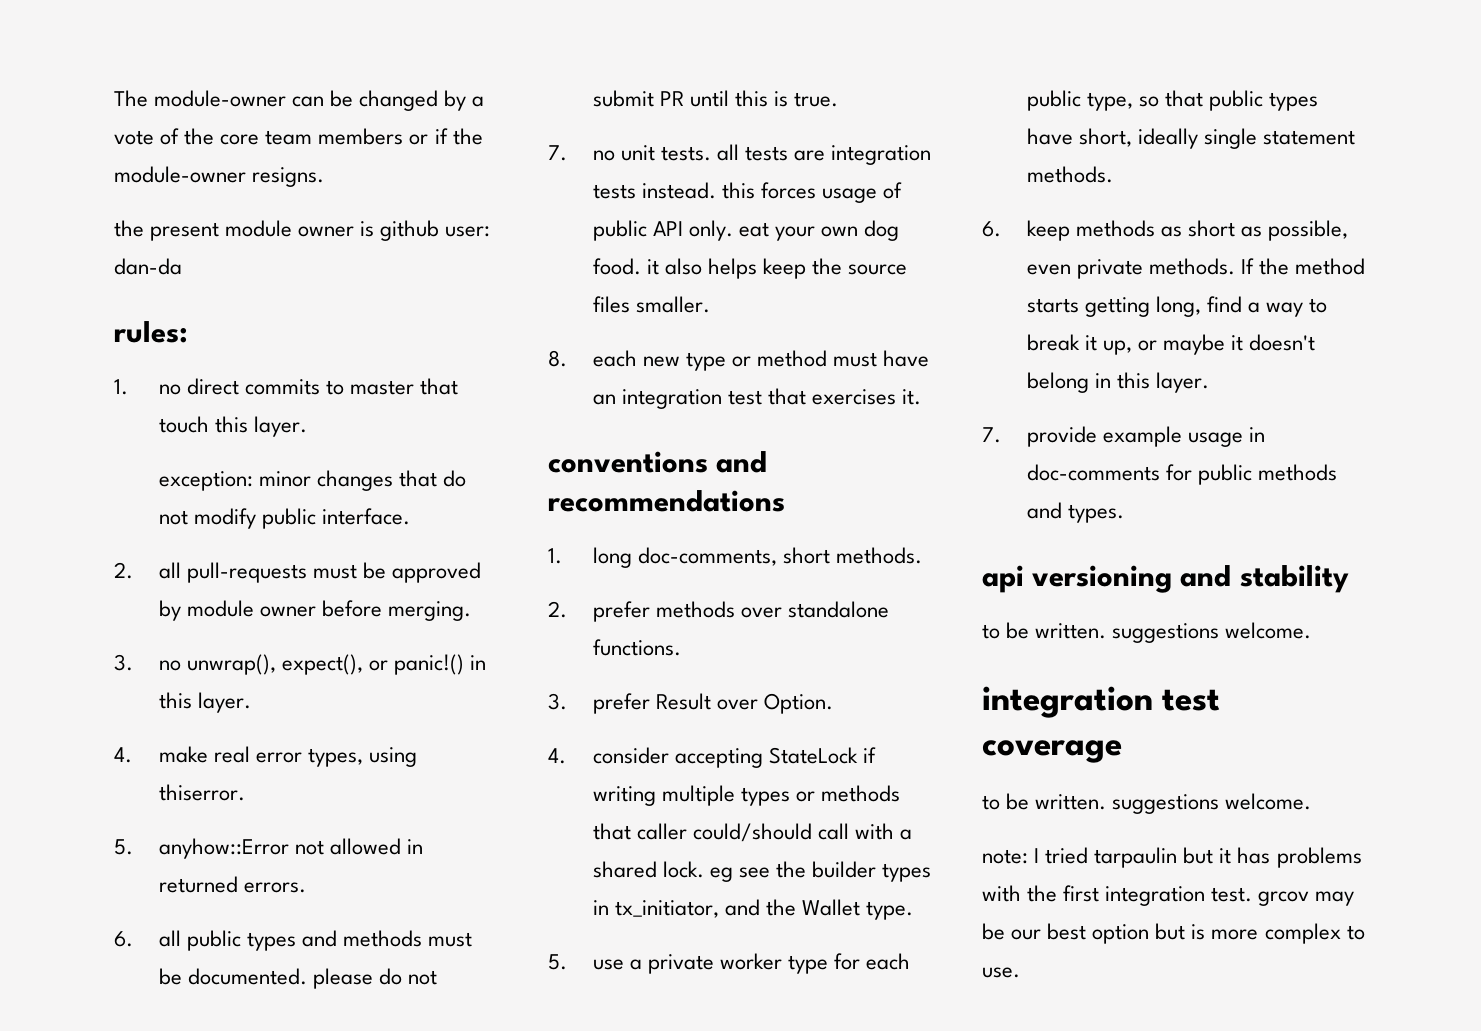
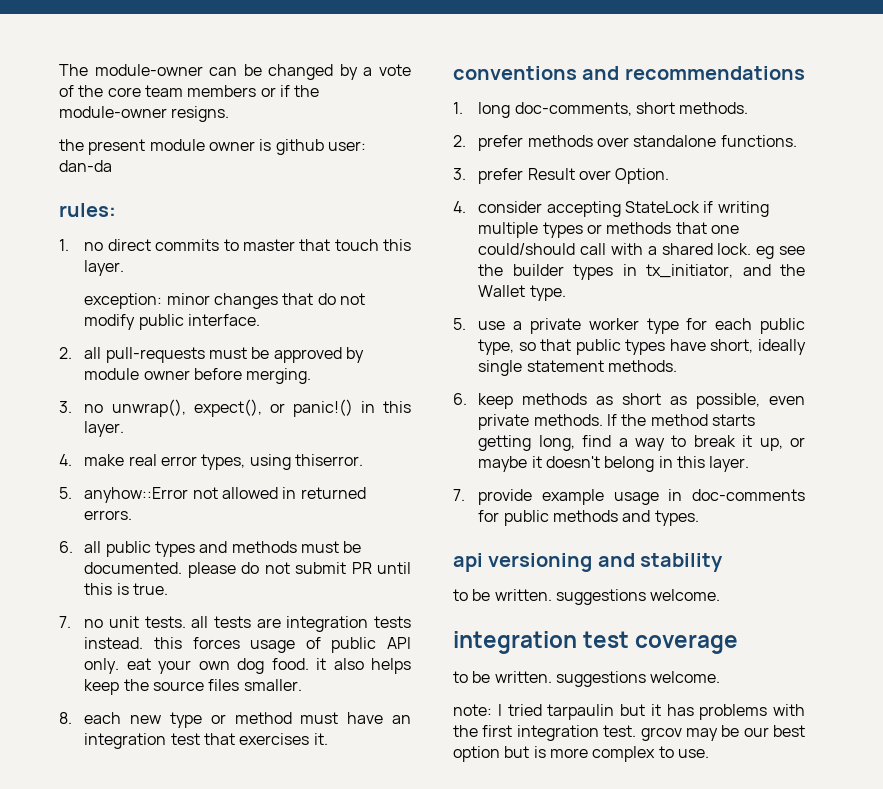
- 4. consider accepting StateLock if writing multiple types or methods that caller could/should call with a shared lock. eg see the builder types in tx_initiator, and the Wallet type.
+ 4. consider accepting StateLock if writing multiple types or methods that one could/should call with a shared lock. eg see the builder types in tx_initiator, and the Wallet type.

